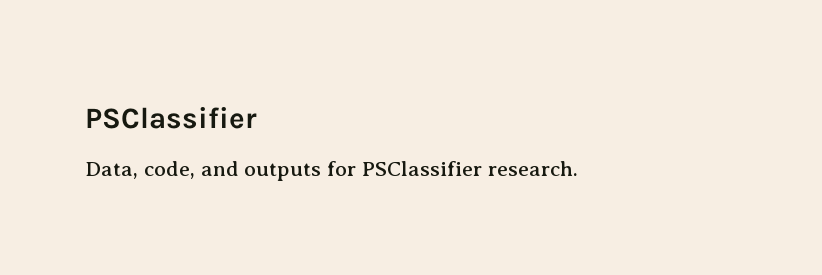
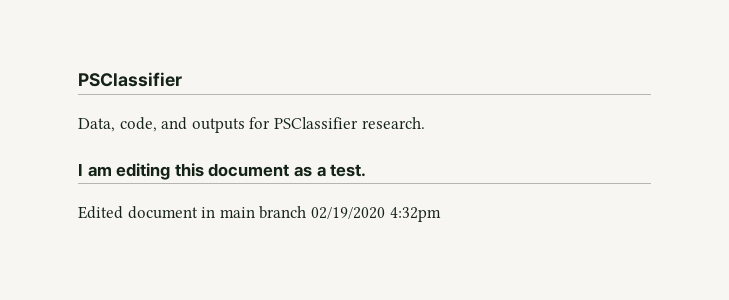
+ I am editing this document as a test.
+ Edited document in main branch 02/19/2020 4:32pm

